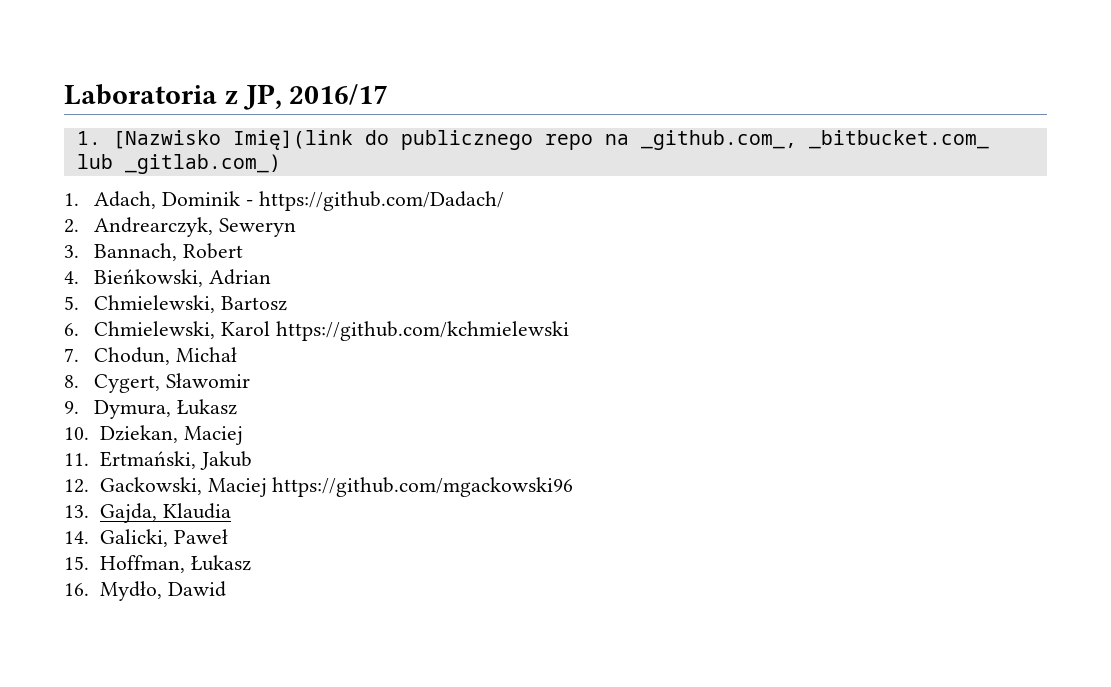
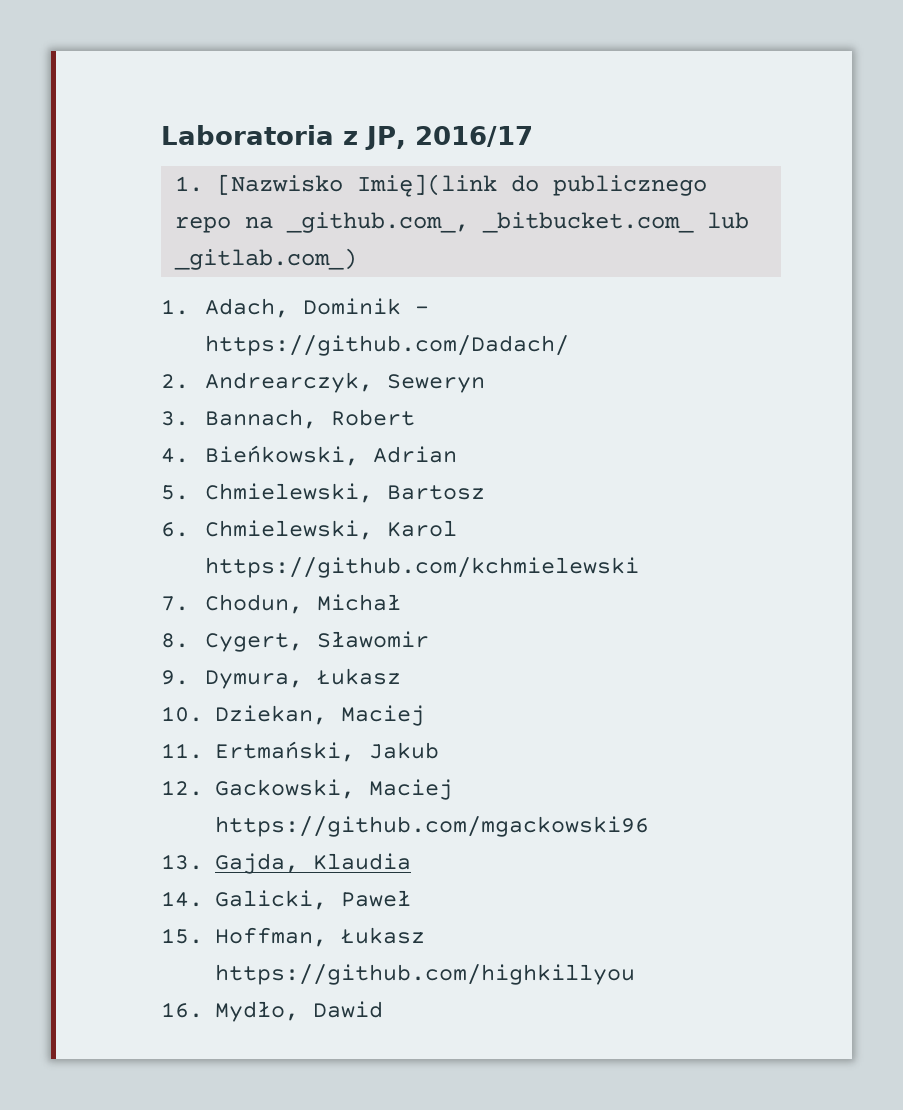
- 15. Hoffman, Łukasz
+ 15. Hoffman, Łukasz https://github.com/highkillyou

